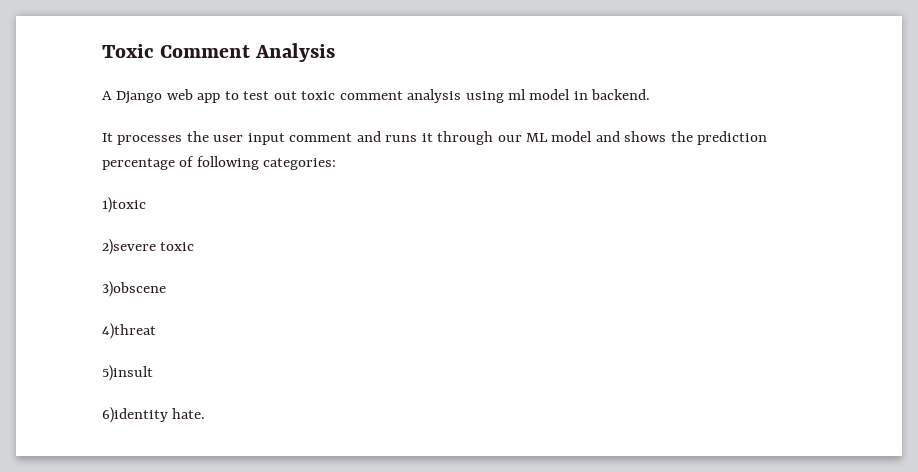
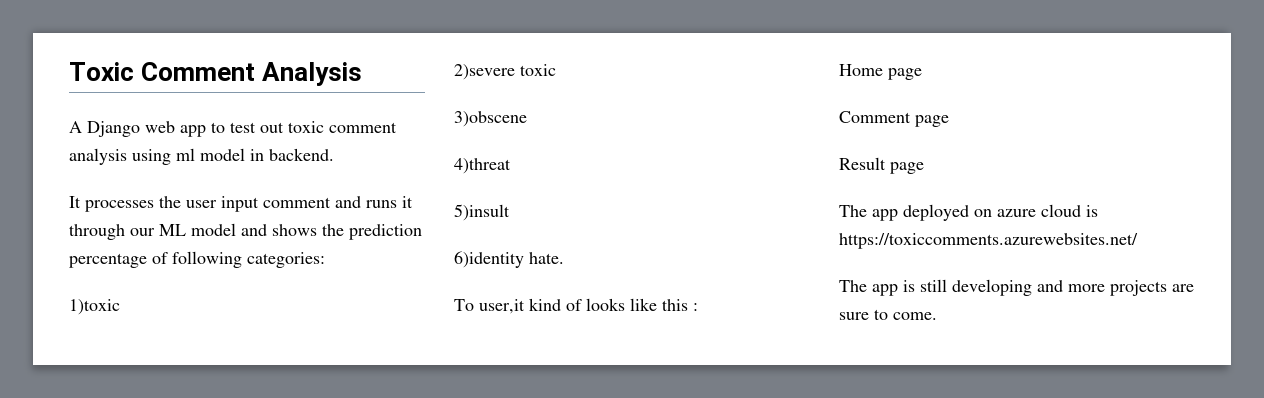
+ To user,it kind of looks like this :
+ Home page
+ Comment page
+ Result page
+ The app deployed on azure cloud is https://toxiccomments.azurewebsites.net/
+ The app is still developing and more projects are sure to come.

